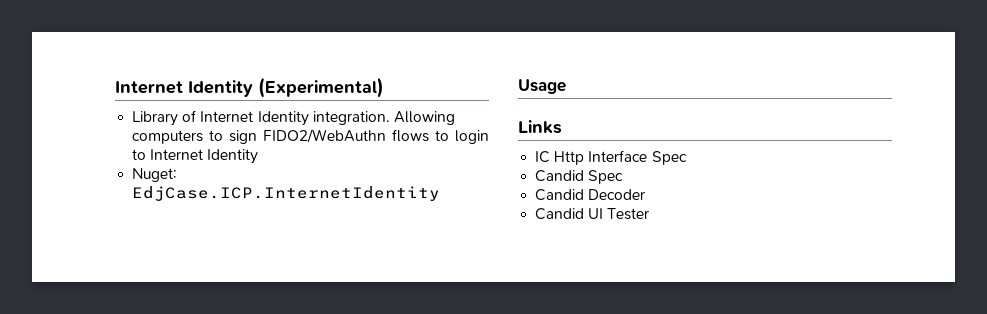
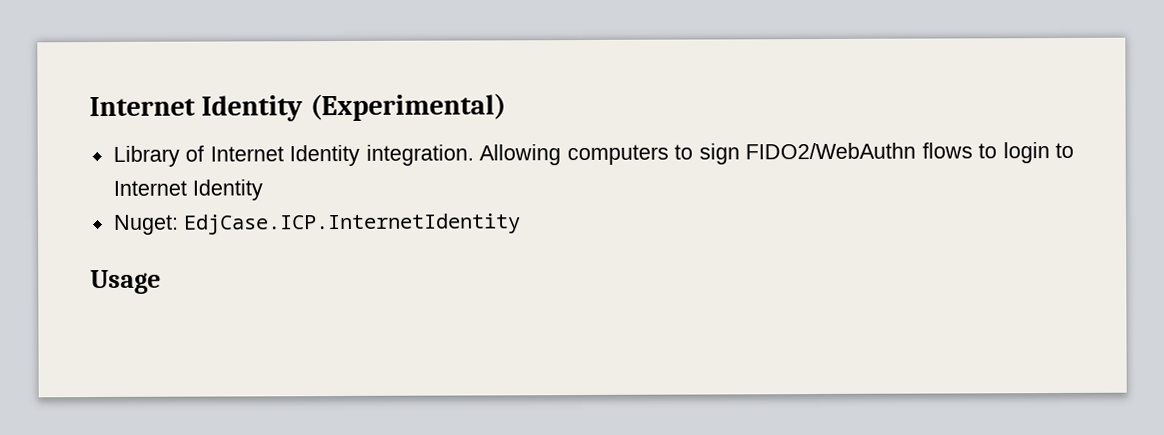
- Links
- IC Http Interface Spec
- Candid Spec
- Candid Decoder
- Candid UI Tester

